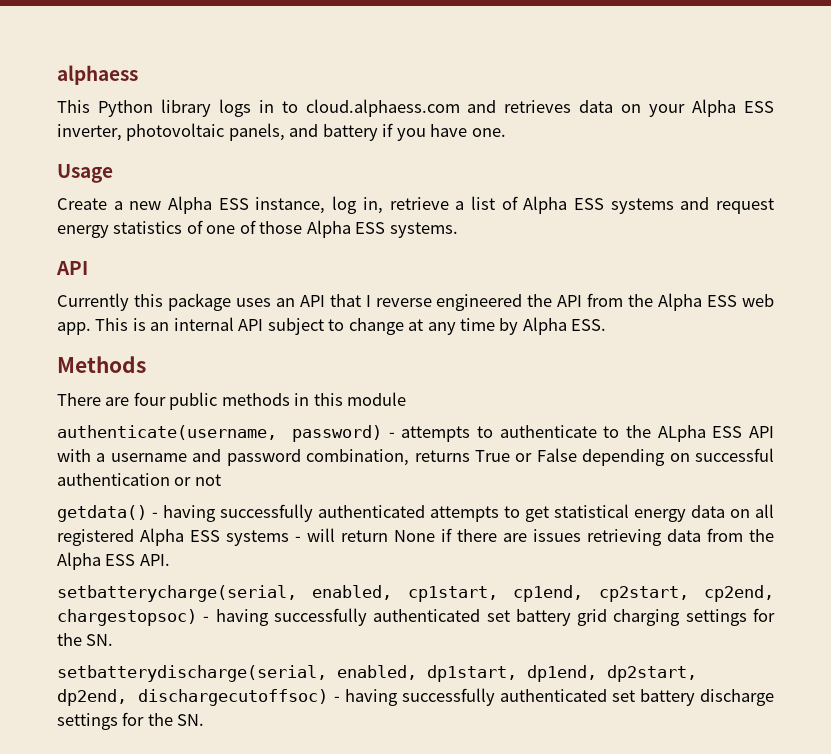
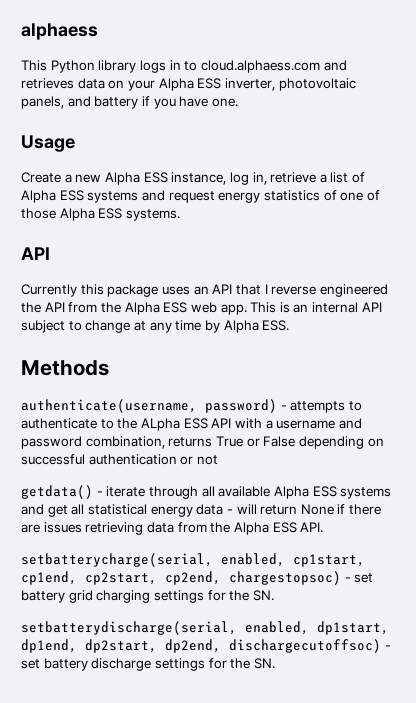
- There are four public methods in this module
- getdata() - having successfully authenticated attempts to get statistical energy data on all registered Alpha ESS systems - will return None if there are issues retrieving data from the Alpha ESS API.
+ getdata() - iterate through all available Alpha ESS systems and get all statistical energy data - will return None if there are issues retrieving data from the Alpha ESS API.
- setbatterycharge(serial, enabled, cp1start, cp1end, cp2start, cp2end, chargestopsoc) - having successfully authenticated set battery grid charging settings for the SN.
+ setbatterycharge(serial, enabled, cp1start, cp1end, cp2start, cp2end, chargestopsoc) - set battery grid charging settings for the SN.
- setbatterydischarge(serial, enabled, dp1start, dp1end, dp2start, dp2end, dischargecutoffsoc) - having successfully authenticated set battery discharge settings for the SN.
+ setbatterydischarge(serial, enabled, dp1start, dp1end, dp2start, dp2end, dischargecutoffsoc) - set battery discharge settings for the SN.

